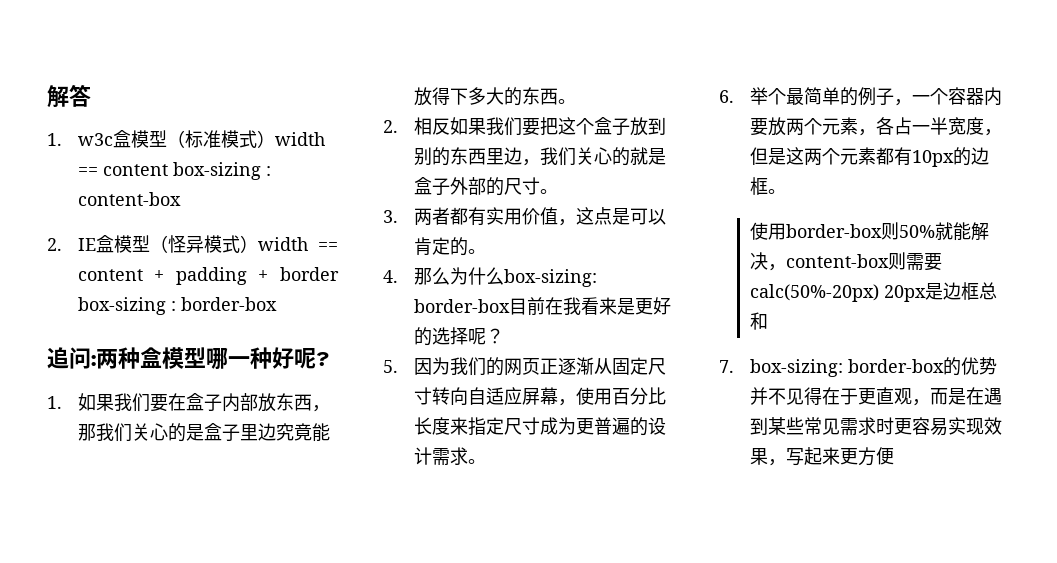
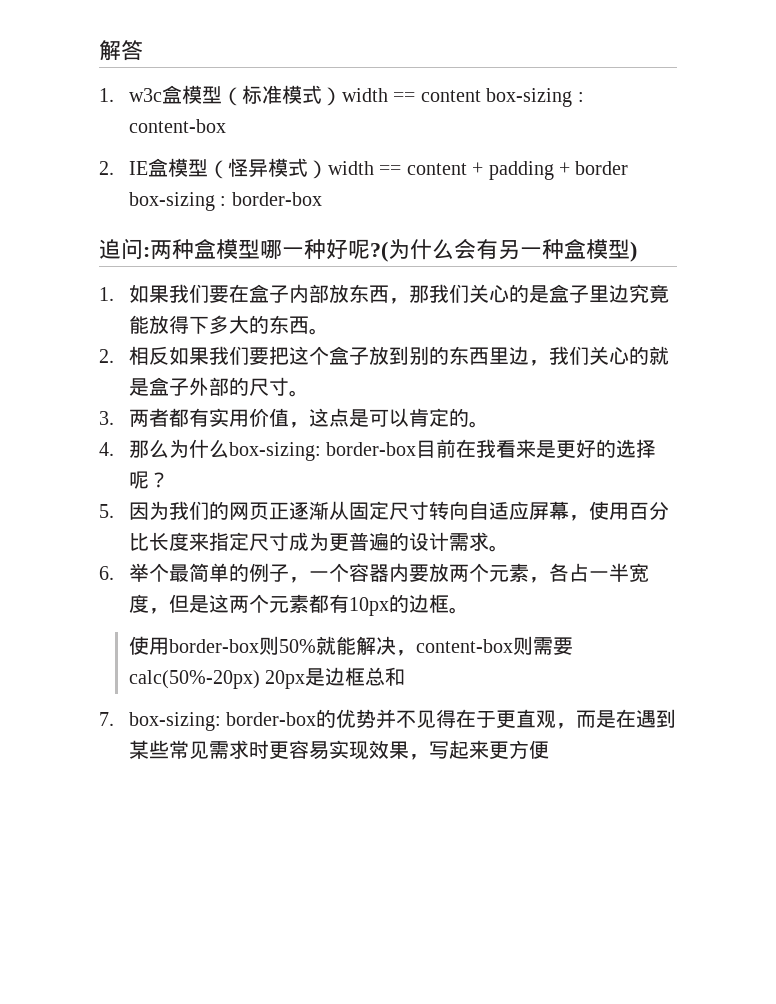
- 追问:两种盒模型哪一种好呢?
+ 追问:两种盒模型哪一种好呢?(为什么会有另一种盒模型)

